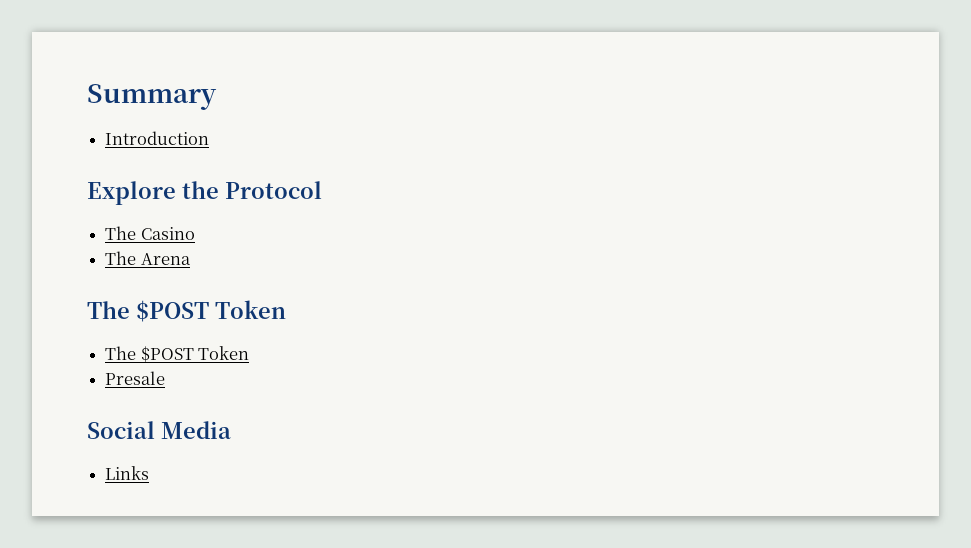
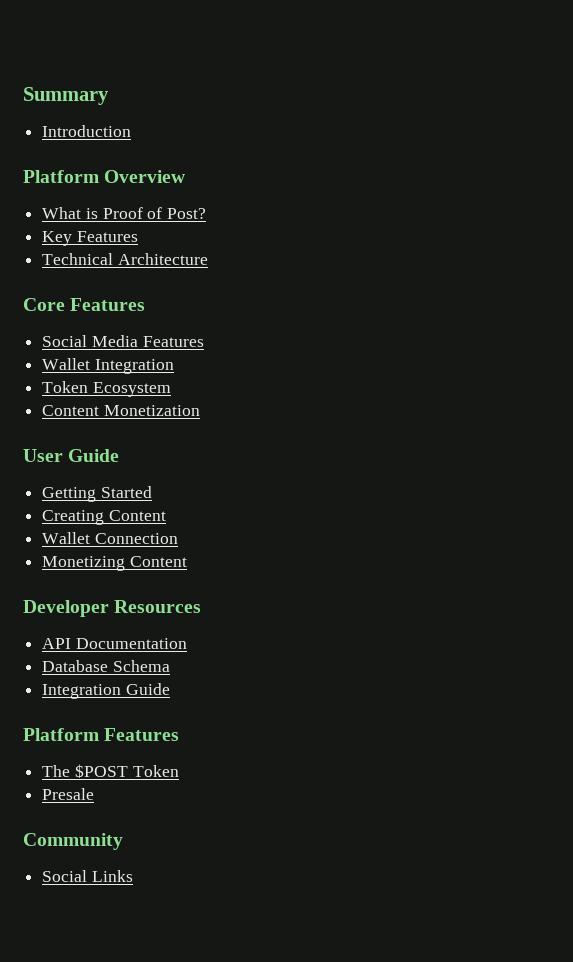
- Explore the Protocol
- The Casino
- The Arena
- The $POST Token
+ Platform Overview
+ What is Proof of Post?
+ Key Features
+ Technical Architecture
+ Core Features
+ Social Media Features
+ Wallet Integration
+ Token Ecosystem
+ Content Monetization
+ User Guide
+ Getting Started
+ Creating Content
+ Wallet Connection
+ Monetizing Content
+ Developer Resources
+ API Documentation
+ Database Schema
+ Integration Guide
+ Platform Features
- Social Media
- Links
+ Community
+ Social Links

